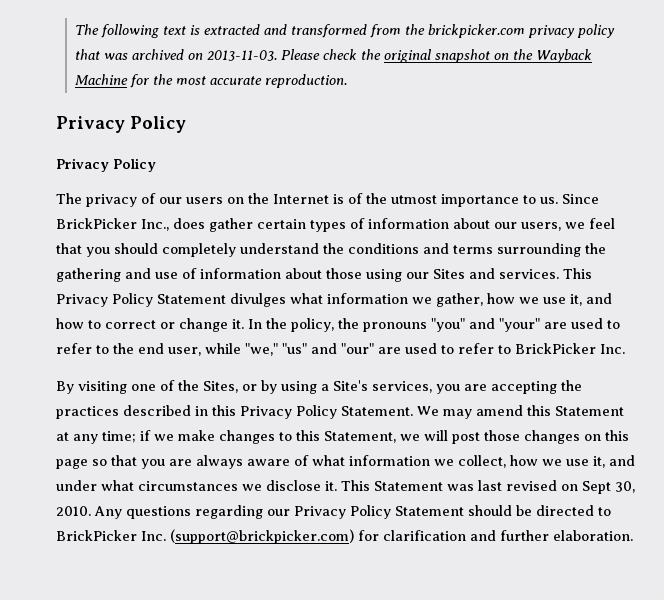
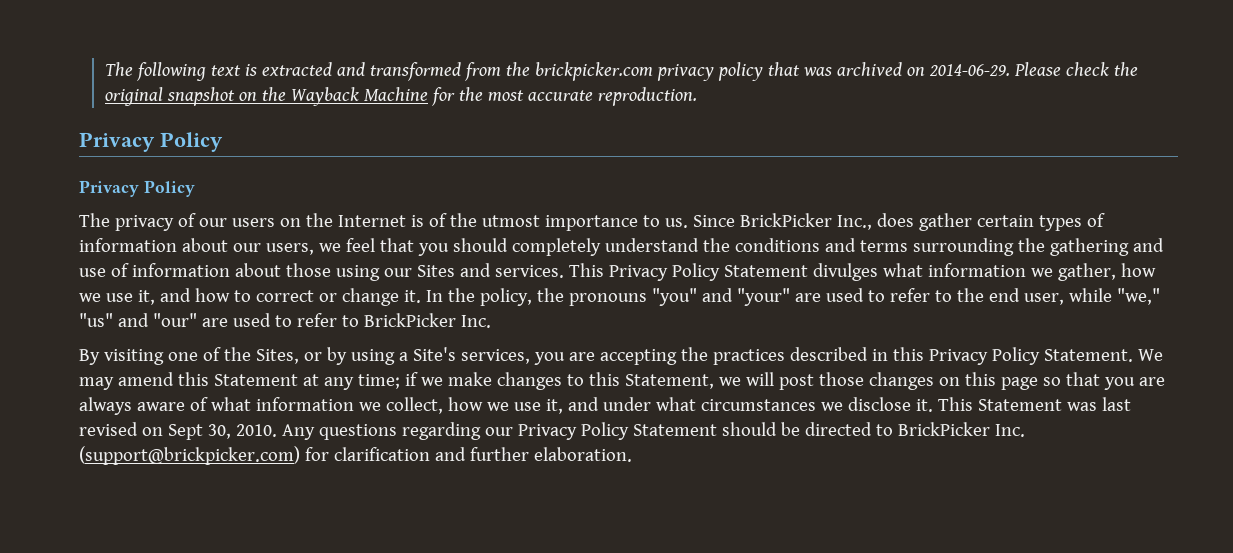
- The following text is extracted and transformed from the brickpicker.com privacy policy that was archived on 2013-11-03.
+ The following text is extracted and transformed from the brickpicker.com privacy policy that was archived on 2014-06-29.

